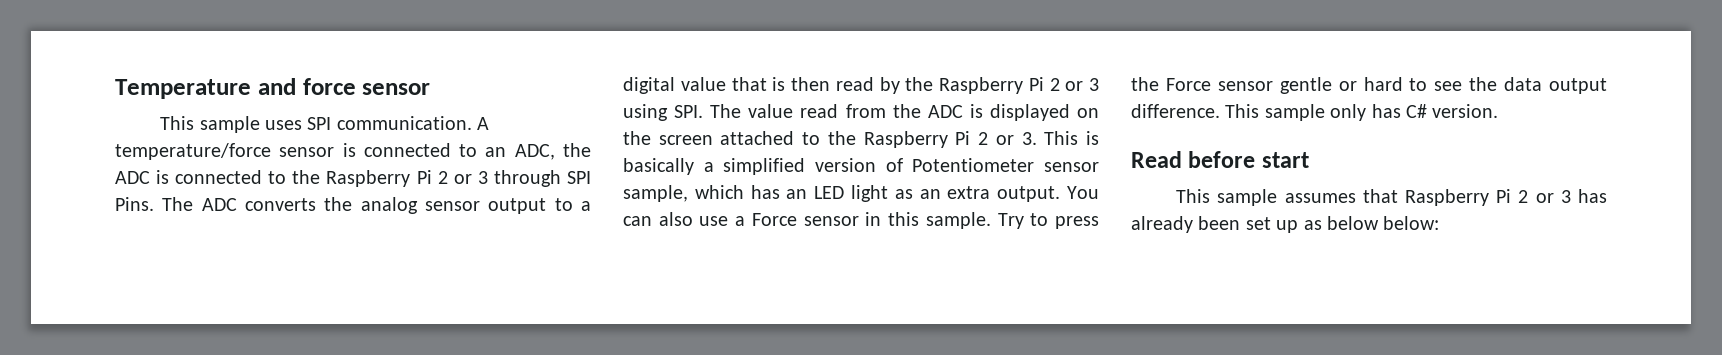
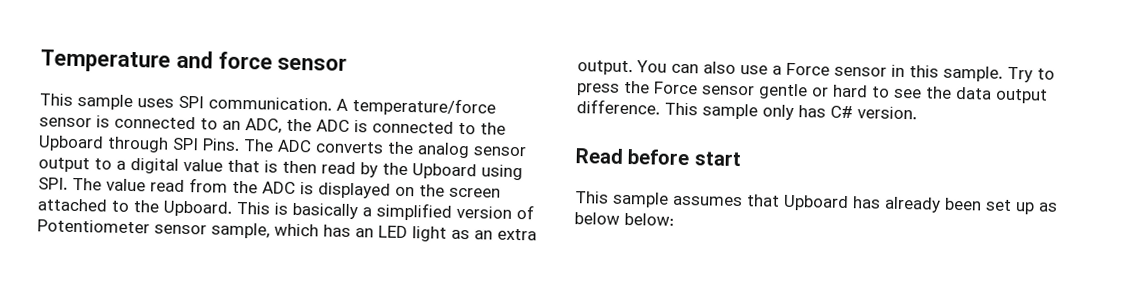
- A temperature/force sensor is connected to an ADC, the ADC is connected to the Raspberry Pi 2 or 3 through SPI Pins.
+ A temperature/force sensor is connected to an ADC, the ADC is connected to the Upboard through SPI Pins.
- The ADC converts the analog sensor output to a digital value that is then read by the Raspberry Pi 2 or 3 using SPI. The value read from the ADC is displayed on the screen attached to the Raspberry Pi 2 or 3. This is basically a simplified version of Potentiometer sensor sample, which has an LED light as an extra output.
+ The ADC converts the analog sensor output to a digital value that is then read by the Upboard using SPI. The value read from the ADC is displayed on the screen attached to the Upboard. This is basically a simplified version of Potentiometer sensor sample, which has an LED light as an extra output.
- This sample assumes that Raspberry Pi 2 or 3 has already been set up as below below:
+ This sample assumes that Upboard has already been set up as below below:

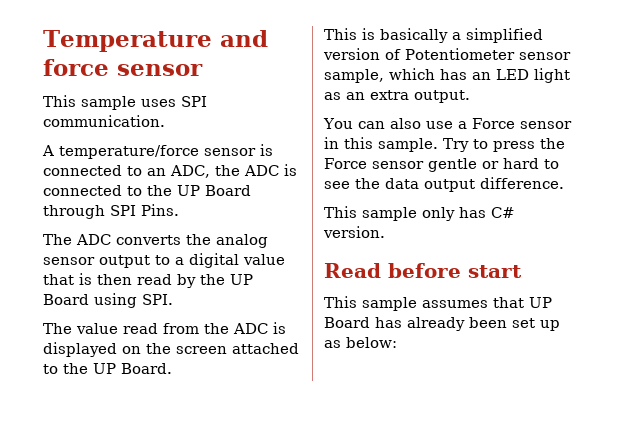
- This sample uses SPI communication. A temperature/force sensor is connected to an ADC, the ADC is connected to the Upboard through SPI Pins. The ADC converts the analog sensor output to a digital value that is then read by the Upboard using SPI. The value read from the ADC is displayed on the screen attached to the Upboard. This is basically a simplified version of Potentiometer sensor sample, which has an LED light as an extra output. You can also use a Force sensor in this sample.
+ This sample uses SPI communication.
+ A temperature/force sensor is connected to an ADC, the ADC is connected to the UP Board through SPI Pins.
+ The ADC converts the analog sensor output to a digital value that is then read by the UP Board using SPI.
+ The value read from the ADC is displayed on the screen attached to the UP Board.
+ This is basically a simplified version of Potentiometer sensor sample, which has an LED light as an extra output.
+ You can also use a Force sensor in this sample.
- Try to press the Force sensor gentle or hard to see the data output difference. This sample only has C# version.
+ Try to press the Force sensor gentle or hard to see the data output difference.
+ This sample only has C# version.
- This sample assumes that Upboard has already been set up as below below:
+ This sample assumes that UP Board has already been set up as below:

